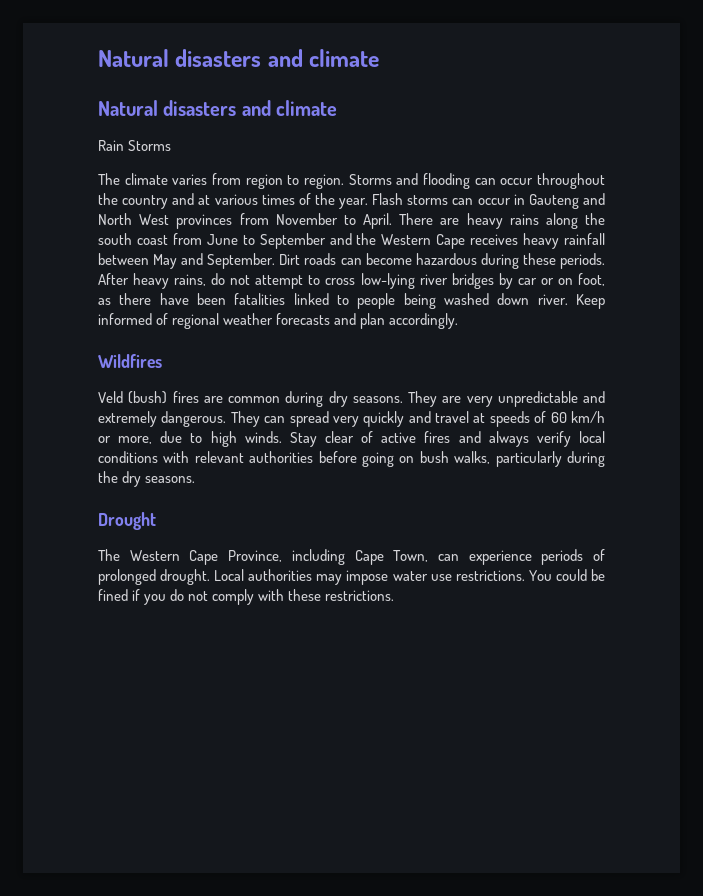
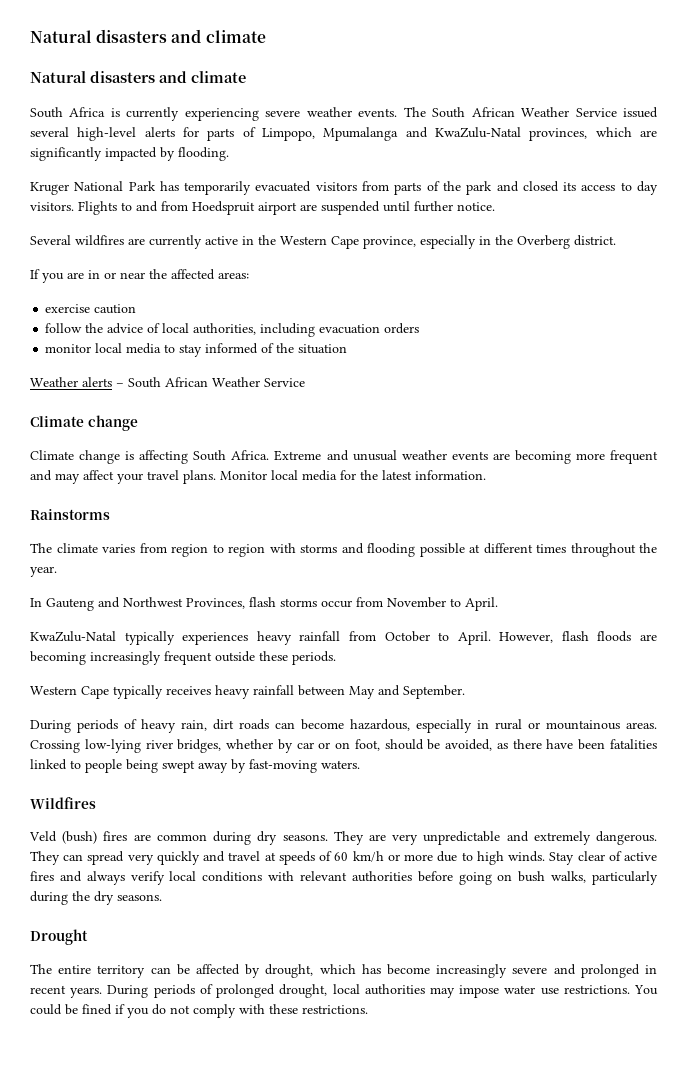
- Rain Storms
+ South Africa is currently experiencing severe weather events. The South African Weather Service issued several high-level alerts for parts of Limpopo, Mpumalanga and KwaZulu-Natal provinces, which are significantly impacted by flooding.
+ Kruger National Park has temporarily evacuated visitors from parts of the park and closed its access to day visitors. Flights to and from Hoedspruit airport are suspended until further notice.
+ Several wildfires are currently active in the Western Cape province, especially in the Overberg district.
+ If you are in or near the affected areas:
+ exercise caution
+ follow the advice of local authorities, including evacuation orders
+ monitor local media to stay informed of the situation
+ Weather alerts – South African Weather Service
+ Climate change
+ Climate change is affecting South Africa. Extreme and unusual weather events are becoming more frequent and may affect your travel plans. Monitor local media for the latest information.
+ Rainstorms
- The climate varies from region to region. Storms and flooding can occur throughout the country and at various times of the year. Flash storms can occur in Gauteng and North West provinces from November to April. There are heavy rains along the south coast from June to September and the Western Cape receives heavy rainfall between May and September. Dirt roads can become hazardous during these periods. After heavy rains, do not attempt to cross low-lying river bridges by car or on foot, as there have been fatalities linked to people being washed down river. Keep informed of regional weather forecasts and plan accordingly.
+ The climate varies from region to region with storms and flooding possible at different times throughout the year.
+ In Gauteng and Northwest Provinces, flash storms occur from November to April.
+ KwaZulu-Natal typically experiences heavy rainfall from October to April. However, flash floods are becoming increasingly frequent outside these periods.
+ Western Cape typically receives heavy rainfall between May and September.
+ During periods of heavy rain, dirt roads can become hazardous, especially in rural or mountainous areas. Crossing low-lying river bridges, whether by car or on foot, should be avoided, as there have been fatalities linked to people being swept away by fast-moving waters.
- They can spread very quickly and travel at speeds of 60 km/h or more, due to high winds.
+ They can spread very quickly and travel at speeds of 60 km/h or more due to high winds.
- The Western Cape Province, including Cape Town, can experience periods of prolonged drought. Local authorities may impose water use restrictions.
+ The entire territory can be affected by drought, which has become increasingly severe and prolonged in recent years. During periods of prolonged drought, local authorities may impose water use restrictions.

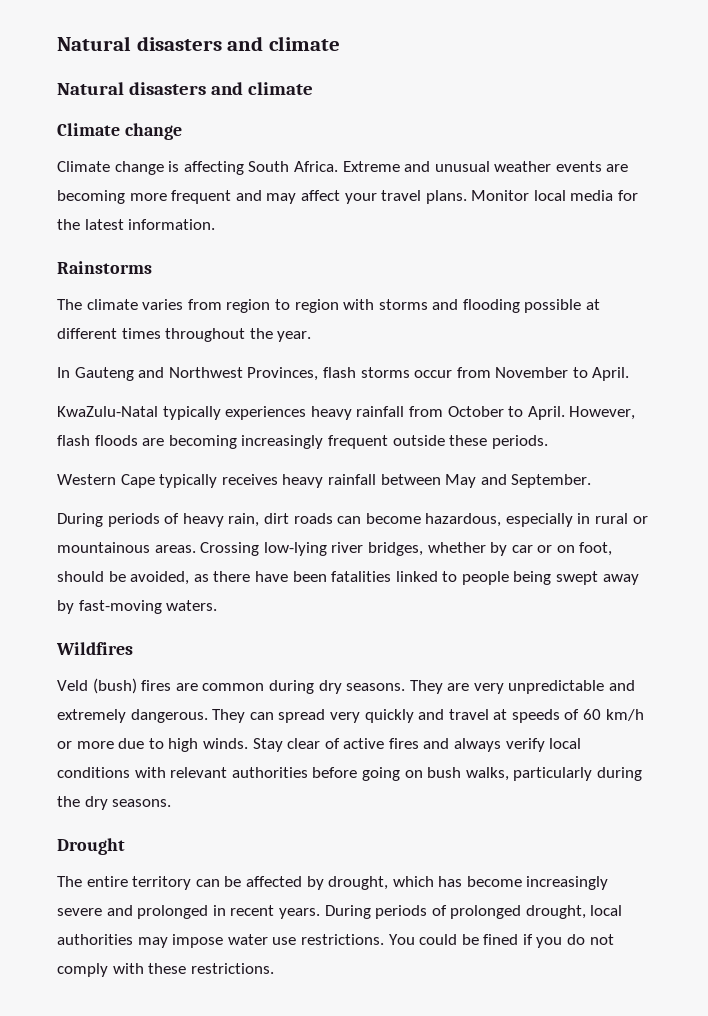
- South Africa is currently experiencing severe weather events. The South African Weather Service issued several high-level alerts for parts of Limpopo, Mpumalanga and KwaZulu-Natal provinces, which are significantly impacted by flooding.
- Kruger National Park has temporarily evacuated visitors from parts of the park and closed its access to day visitors. Flights to and from Hoedspruit airport are suspended until further notice.
- Several wildfires are currently active in the Western Cape province, especially in the Overberg district.
- If you are in or near the affected areas:
- exercise caution
- follow the advice of local authorities, including evacuation orders
- monitor local media to stay informed of the situation
- Weather alerts – South African Weather Service

